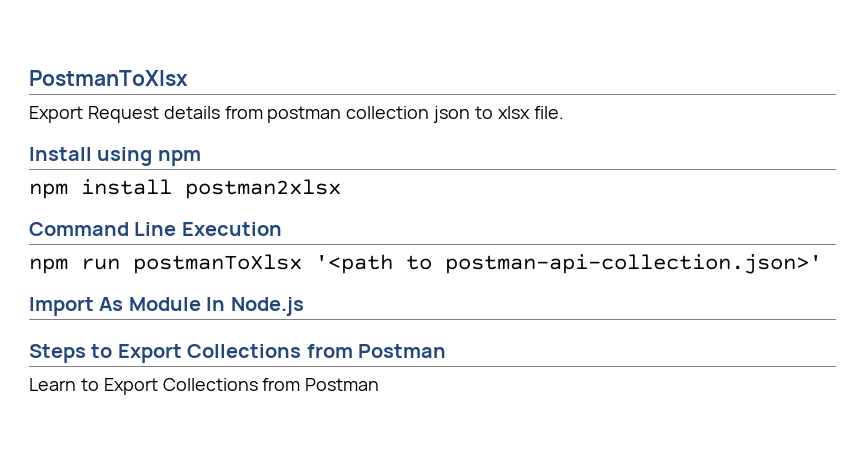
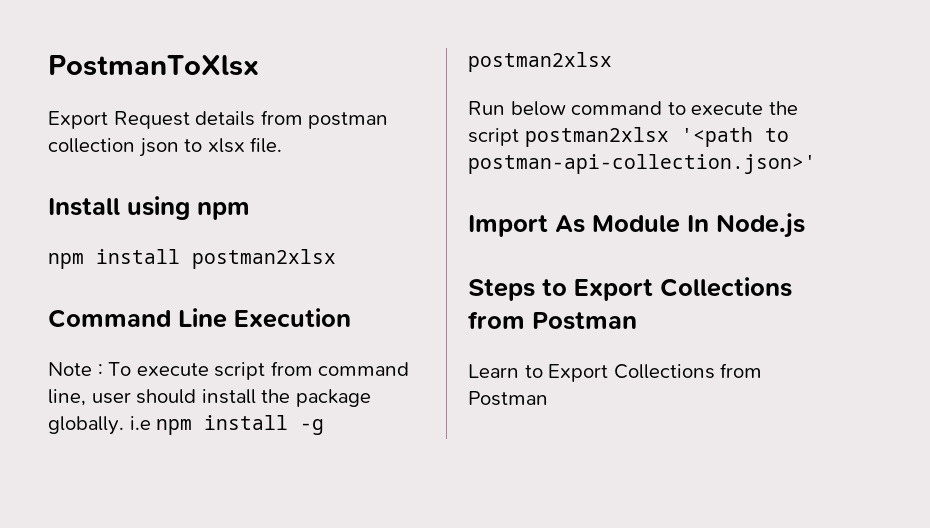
- npm run postmanToXlsx '<path to postman-api-collection.json>'
+ Note : To execute script from command line, user should install the package globally. i.e npm install -g postman2xlsx
+ Run below command to execute the script postman2xlsx '<path to postman-api-collection.json>'

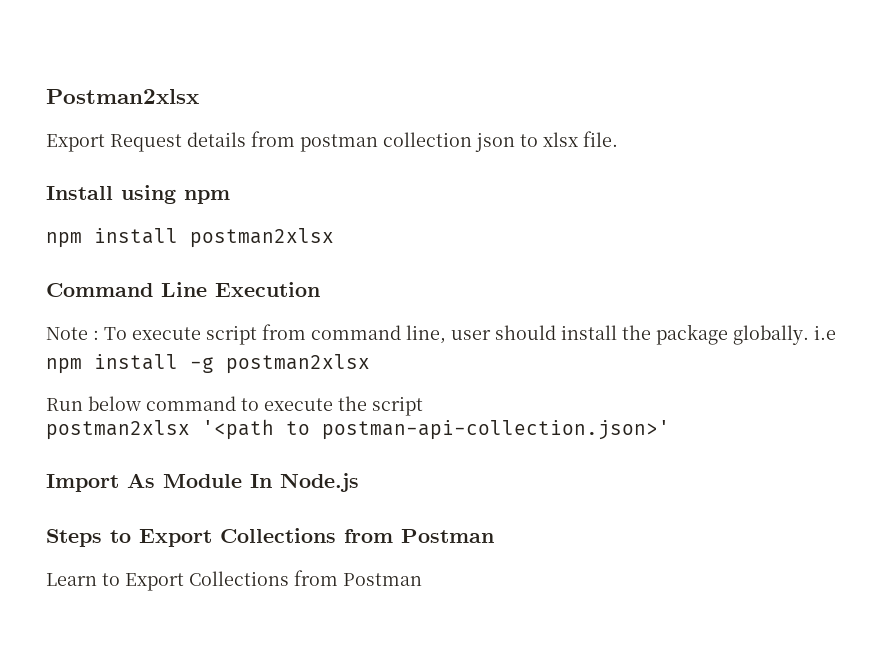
- PostmanToXlsx
+ Postman2xlsx
- Note : To execute script from command line, user should install the package globally. i.e npm install -g postman2xlsx
+ Note : To execute script from command line, user should install the package globally. i.e
+ npm install -g postman2xlsx
- Run below command to execute the script postman2xlsx '<path to postman-api-collection.json>'
+ Run below command to execute the script
+ postman2xlsx '<path to postman-api-collection.json>'

